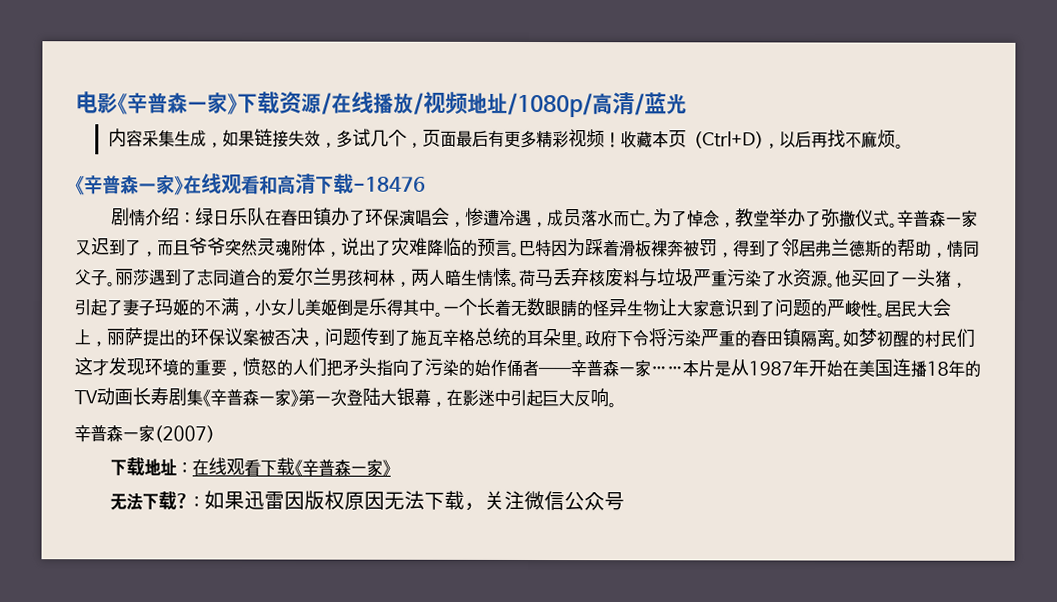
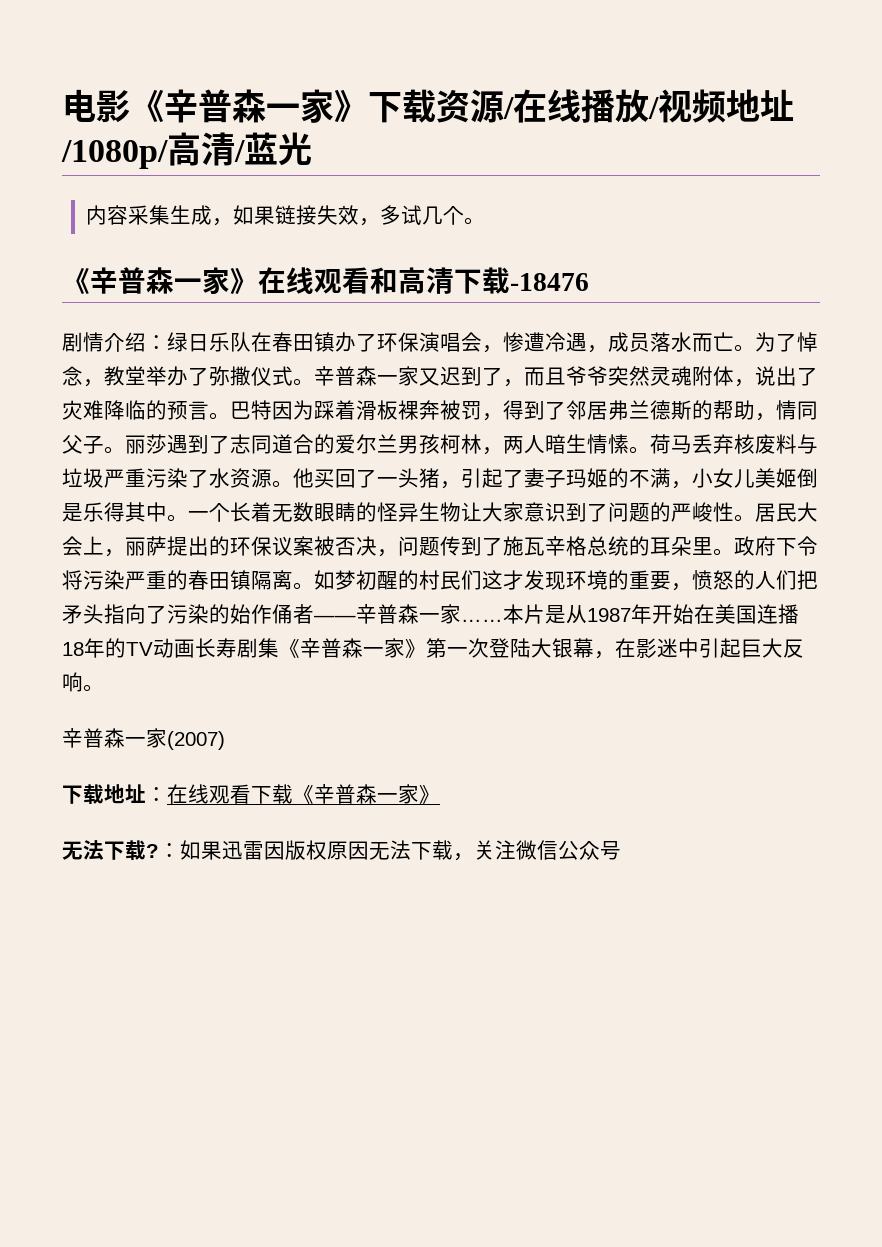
- 内容采集生成，如果链接失效，多试几个，页面最后有更多精彩视频！收藏本页（Ctrl+D)，以后再找不麻烦。
+ 内容采集生成，如果链接失效，多试几个。

